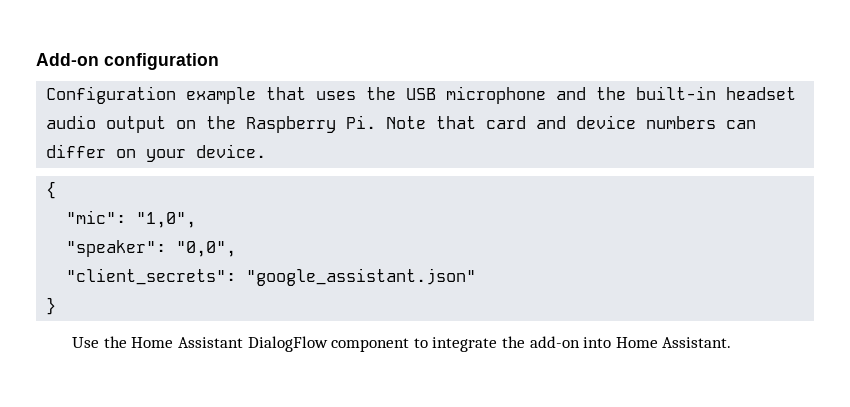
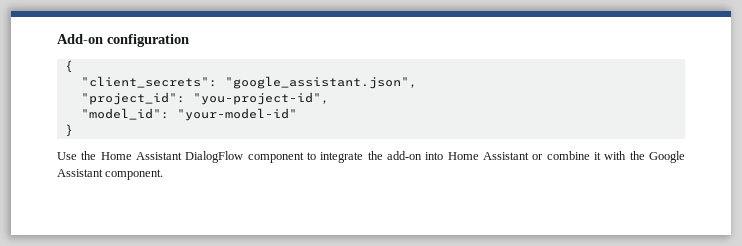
- Configuration example that uses the USB microphone and the built-in headset audio output on the Raspberry Pi. Note that card and device numbers can differ on your device.
  {
- "mic": "1,0",
- "speaker": "0,0",
- "client_secrets": "google_assistant.json"
+ "client_secrets": "google_assistant.json",
+ "project_id": "you-project-id",
+ "model_id": "your-model-id"
- Use the Home Assistant DialogFlow component to integrate the add-on into Home Assistant.
+ Use the Home Assistant DialogFlow component to integrate the add-on into Home Assistant or combine it with the Google Assistant component.

